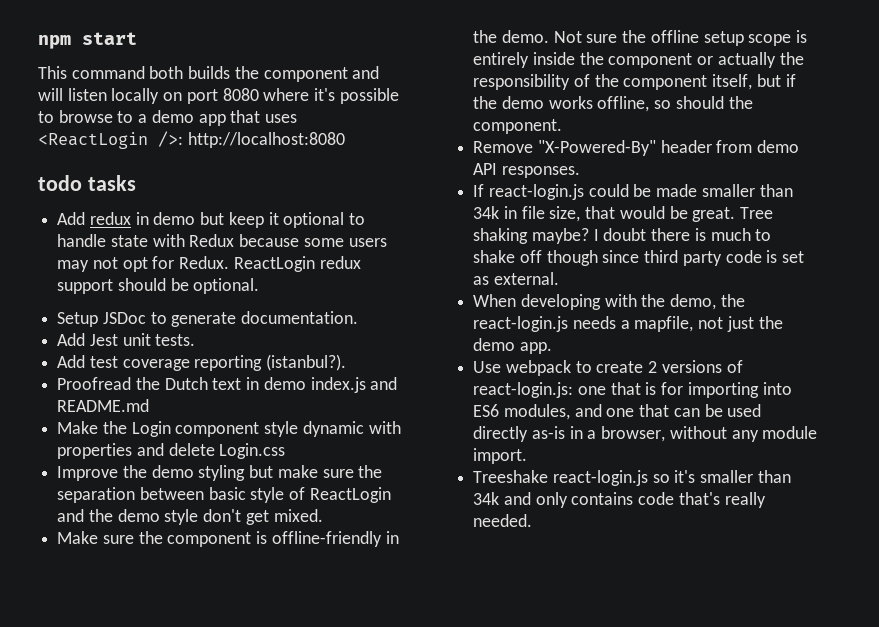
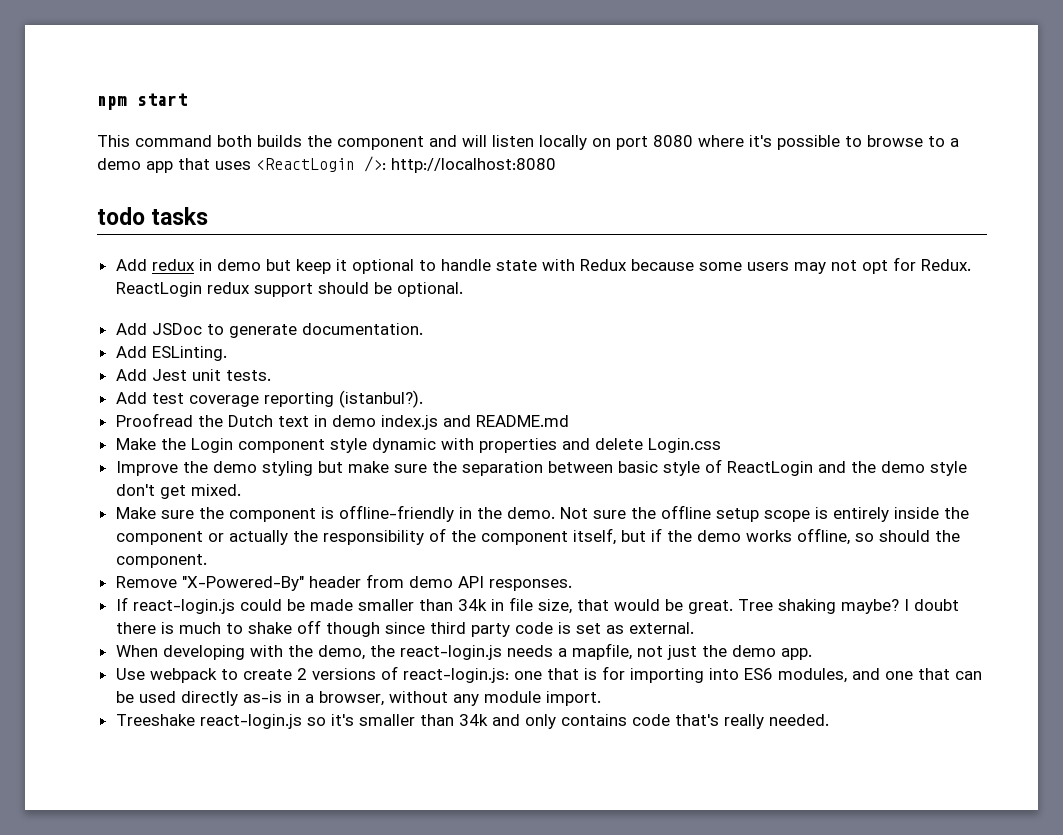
- Setup JSDoc to generate documentation.
+ Add JSDoc to generate documentation.
+ Add ESLinting.

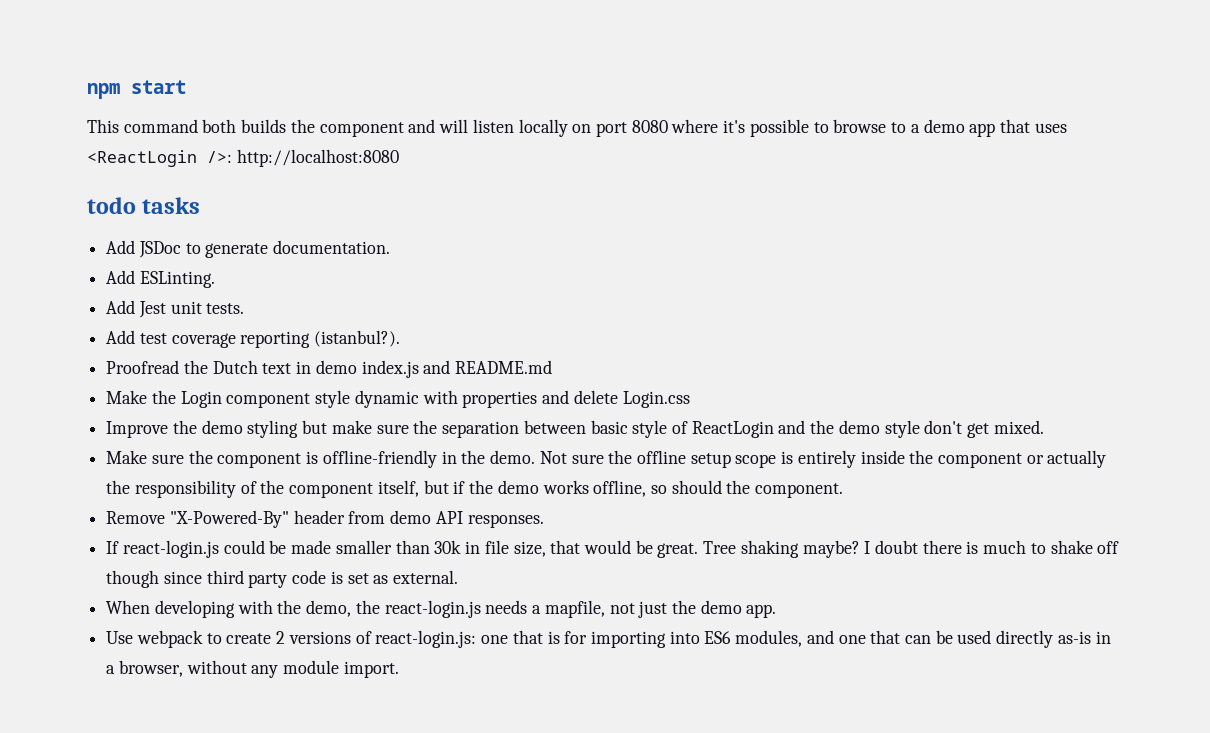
- Add redux in demo but keep it optional to handle state with Redux because some users may not opt for Redux. ReactLogin redux support should be optional.
- If react-login.js could be made smaller than 34k in file size, that would be great.
+ If react-login.js could be made smaller than 30k in file size, that would be great.
- Treeshake react-login.js so it's smaller than 34k and only contains code that's really needed.

